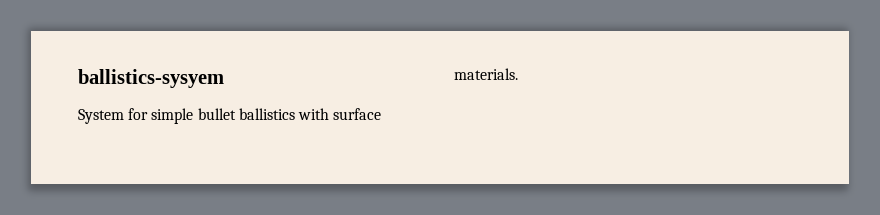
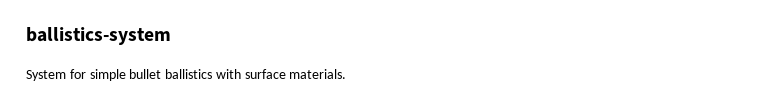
- ballistics-sysyem
+ ballistics-system

